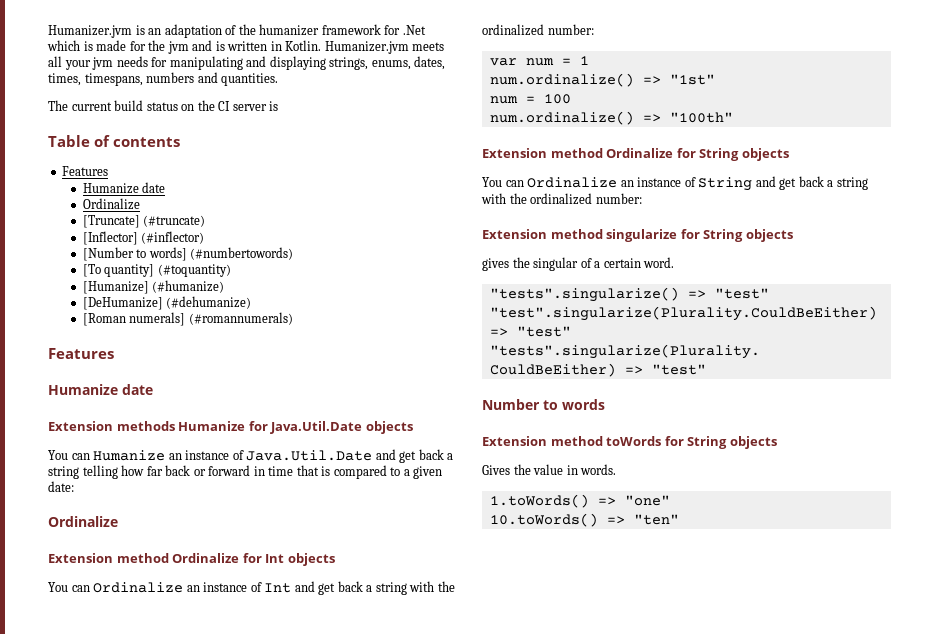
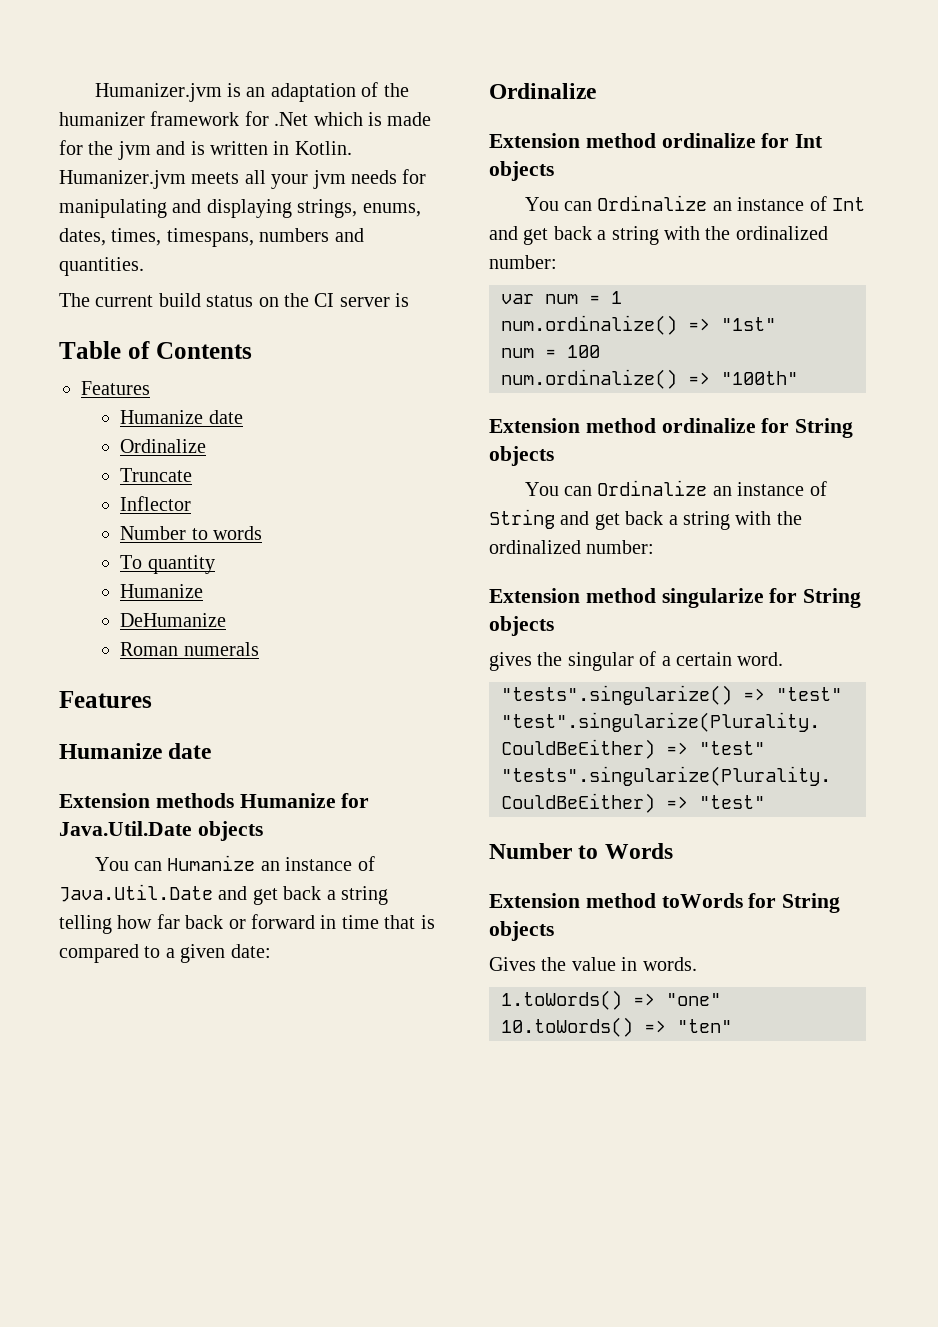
- Table of contents
+ Table of Contents
- [Truncate] (#truncate)
- [Inflector] (#inflector)
- [Number to words] (#numbertowords)
- [To quantity] (#toquantity)
- [Humanize] (#humanize)
- [DeHumanize] (#dehumanize)
- [Roman numerals] (#romannumerals)
+ Truncate
+ Inflector
+ Number to words
+ To quantity
+ Humanize
+ DeHumanize
+ Roman numerals
- Extension method Ordinalize for Int objects
+ Extension method ordinalize for Int objects
- Extension method Ordinalize for String objects
+ Extension method ordinalize for String objects
- Number to words
+ Number to Words

